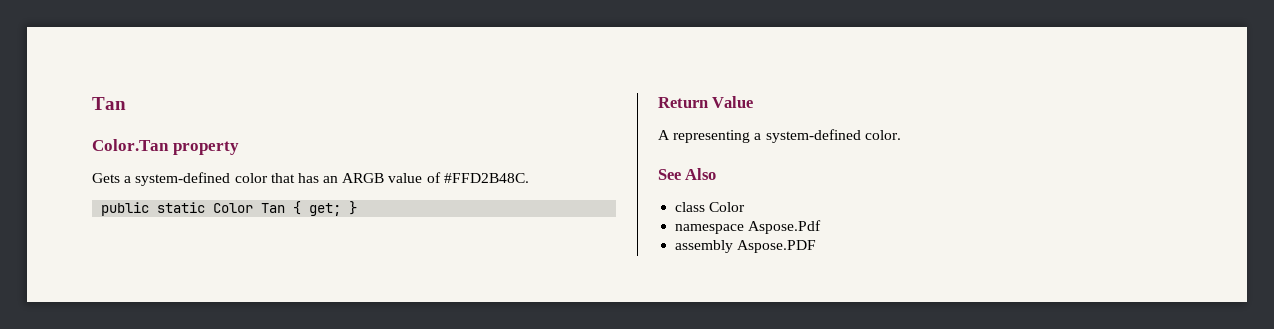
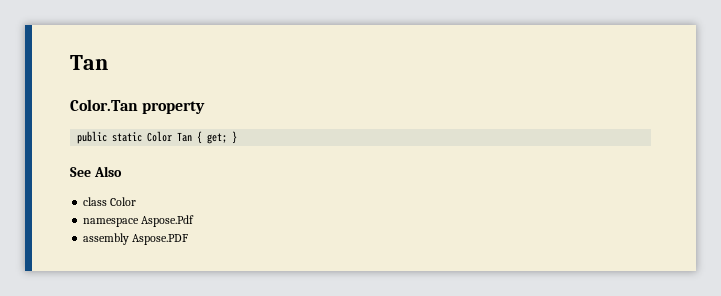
- Gets a system-defined color that has an ARGB value of #FFD2B48C.
- Return Value
- A representing a system-defined color.

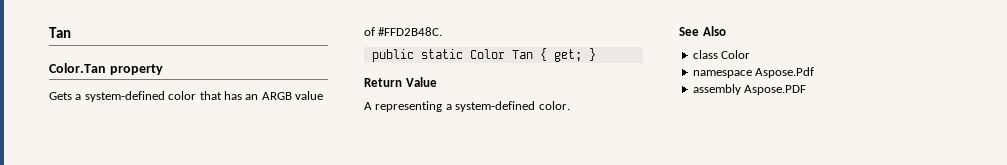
+ Gets a system-defined color that has an ARGB value of #FFD2B48C.
+ Return Value
+ A representing a system-defined color.

